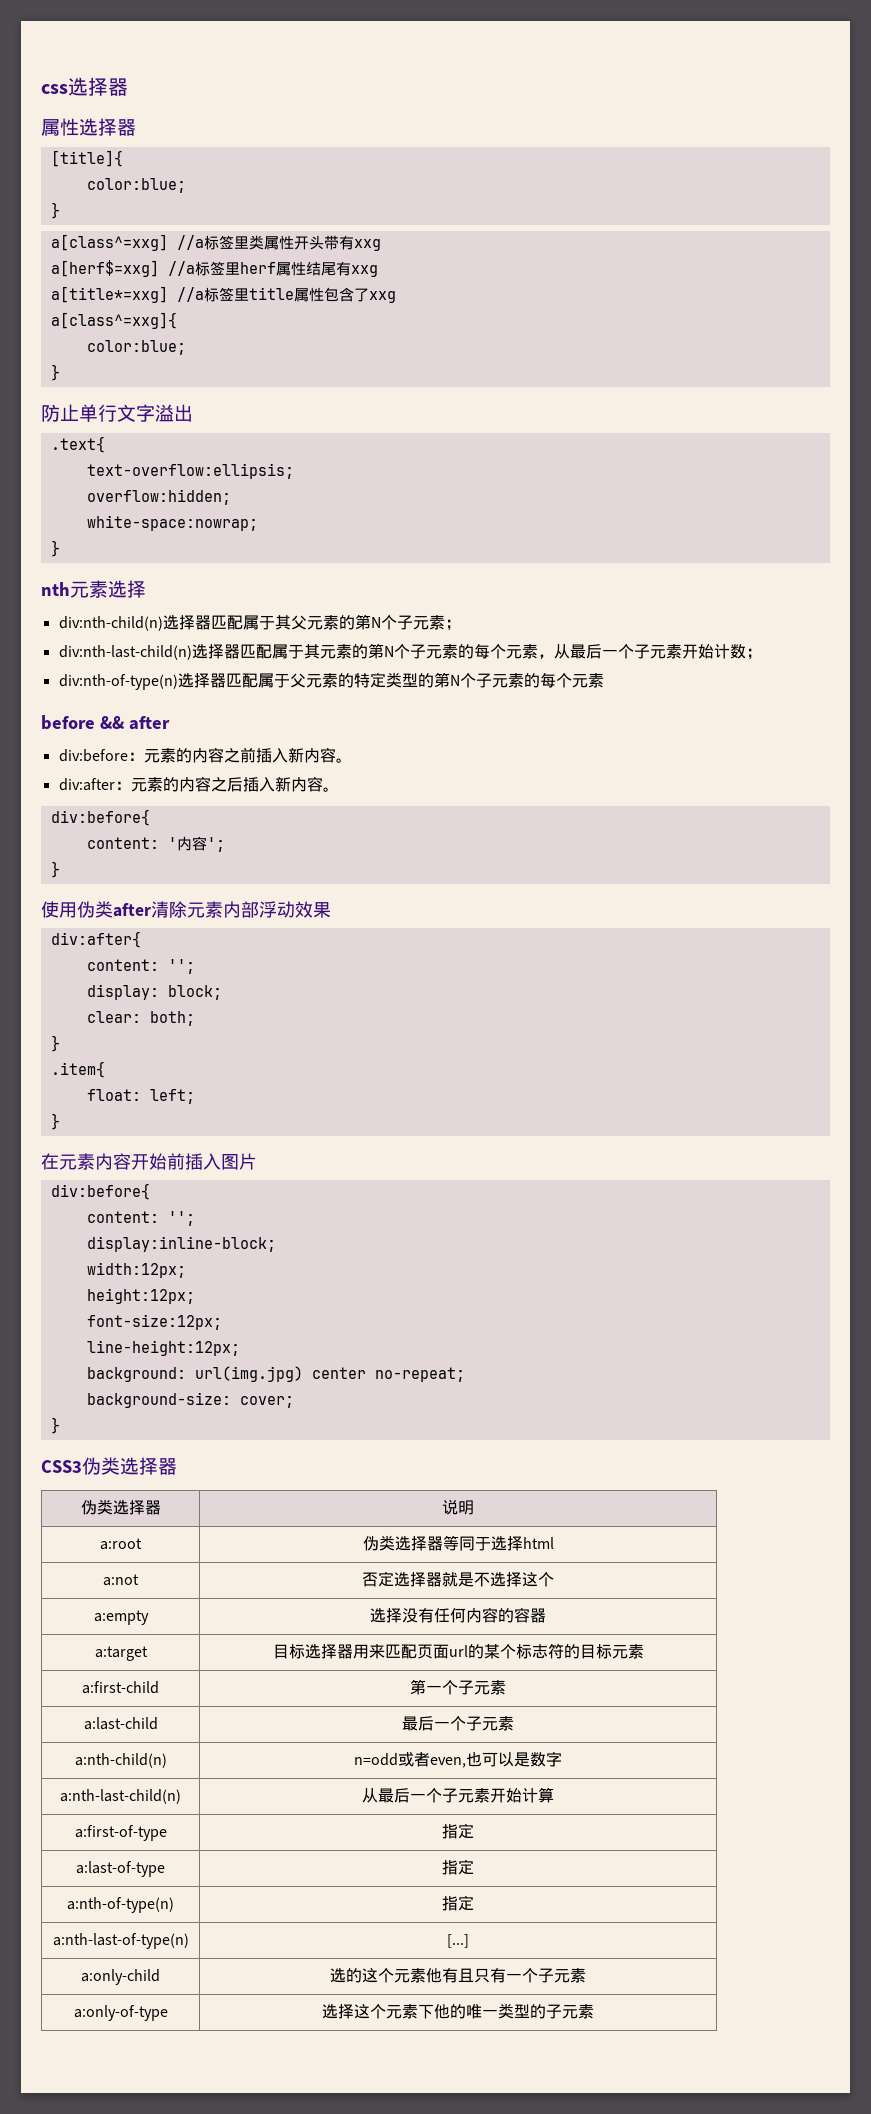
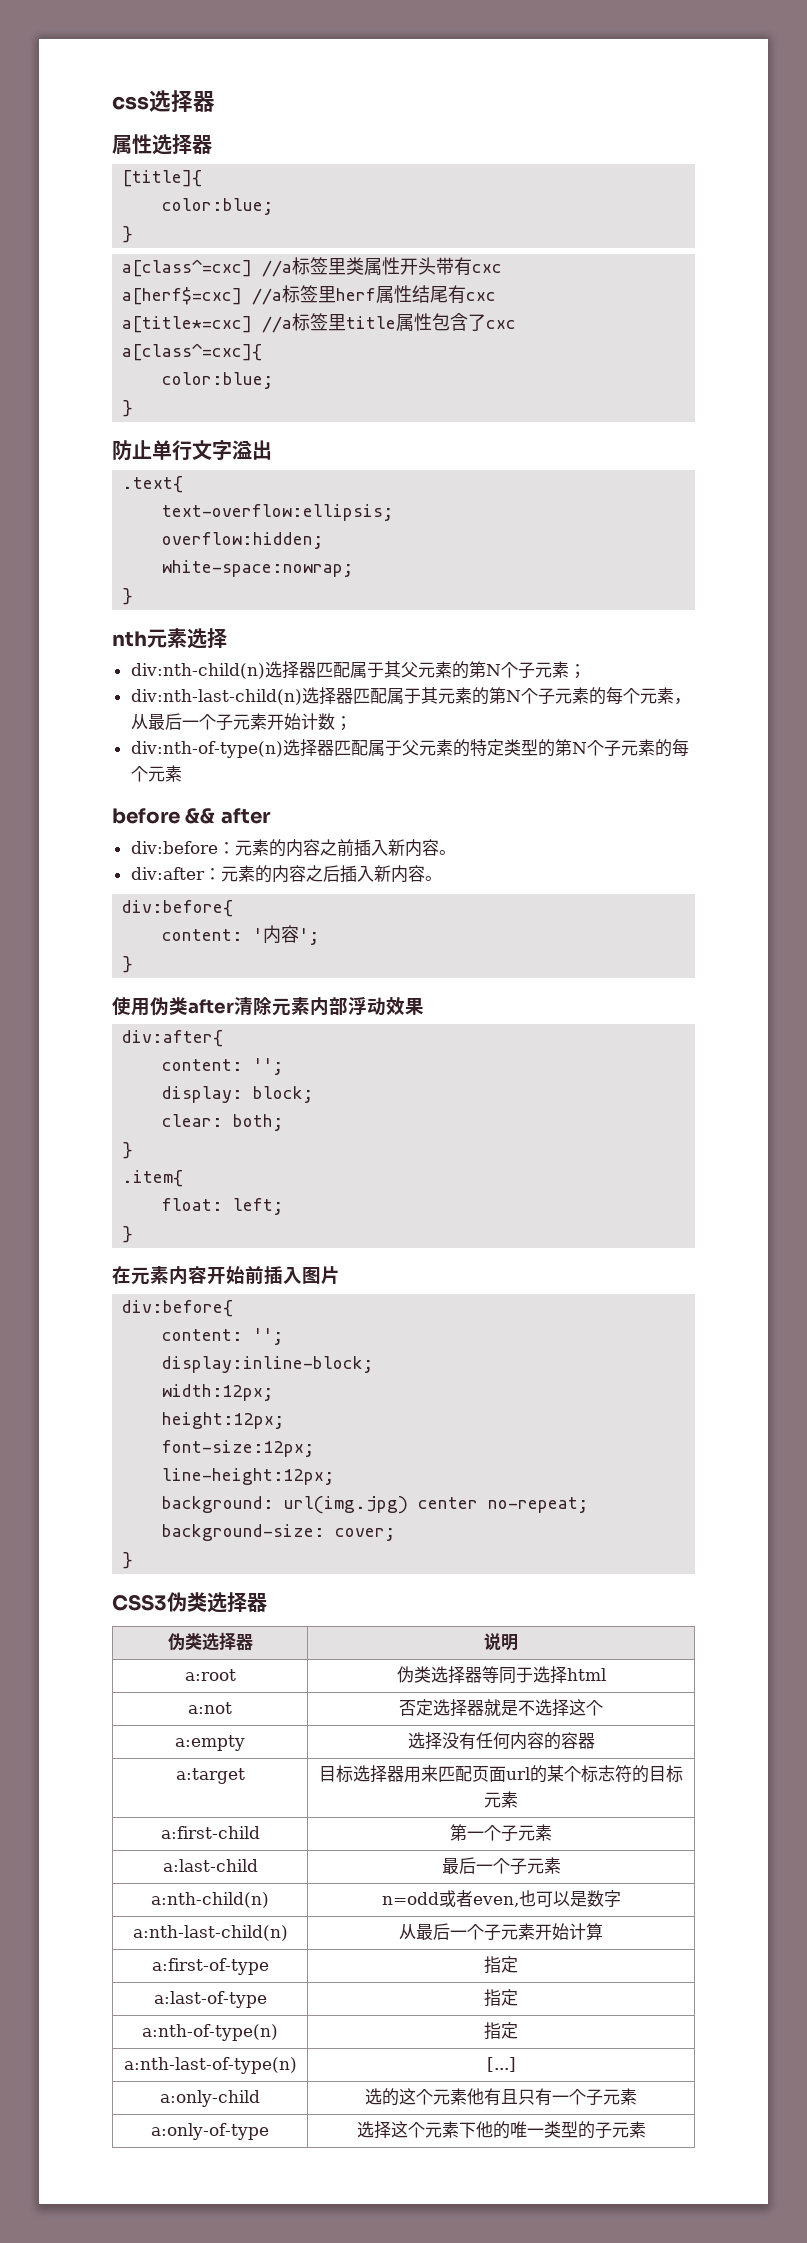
- a[class^=xxg] //a标签里类属性开头带有xxg
- a[herf$=xxg] //a标签里herf属性结尾有xxg
- a[title*=xxg] //a标签里title属性包含了xxg
- a[class^=xxg]{
+ a[class^=cxc] //a标签里类属性开头带有cxc
+ a[herf$=cxc] //a标签里herf属性结尾有cxc
+ a[title*=cxc] //a标签里title属性包含了cxc
+ a[class^=cxc]{

